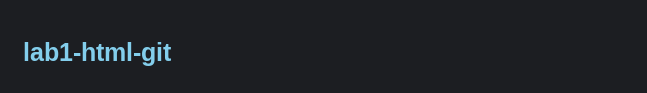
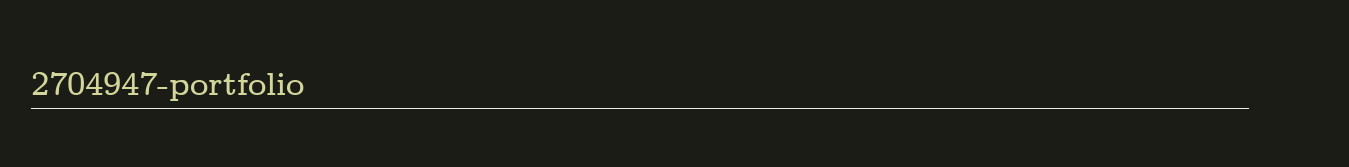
- lab1-html-git
+ 2704947-portfolio

